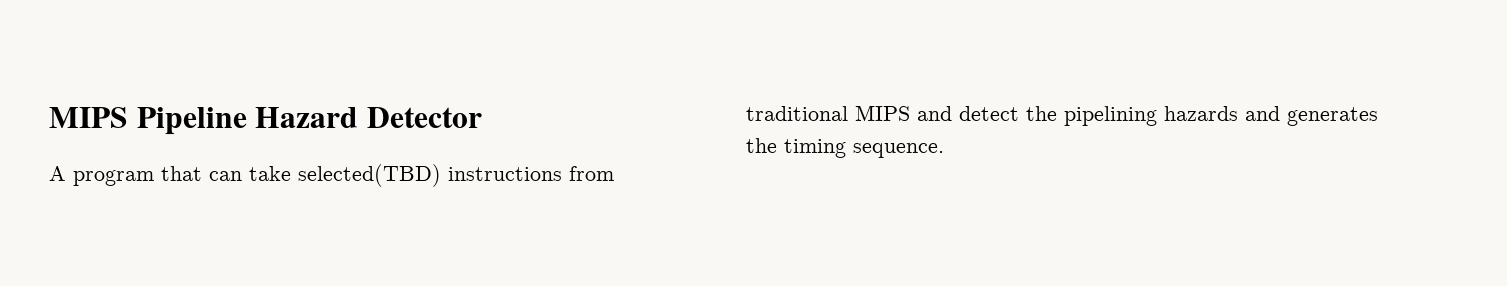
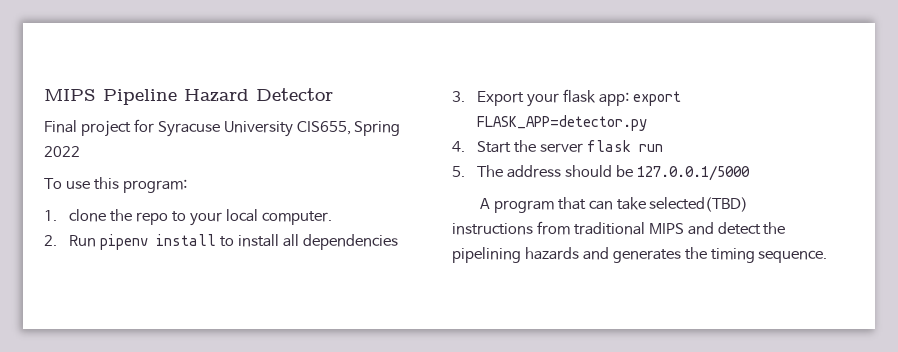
+ Final project for Syracuse University CIS655, Spring 2022
+ To use this program:
+ 1. clone the repo to your local computer.
+ 2. Run pipenv install to install all dependencies
+ 3. Export your flask app: export FLASK_APP=detector.py
+ 4. Start the server flask run
+ 5. The address should be 127.0.0.1/5000

